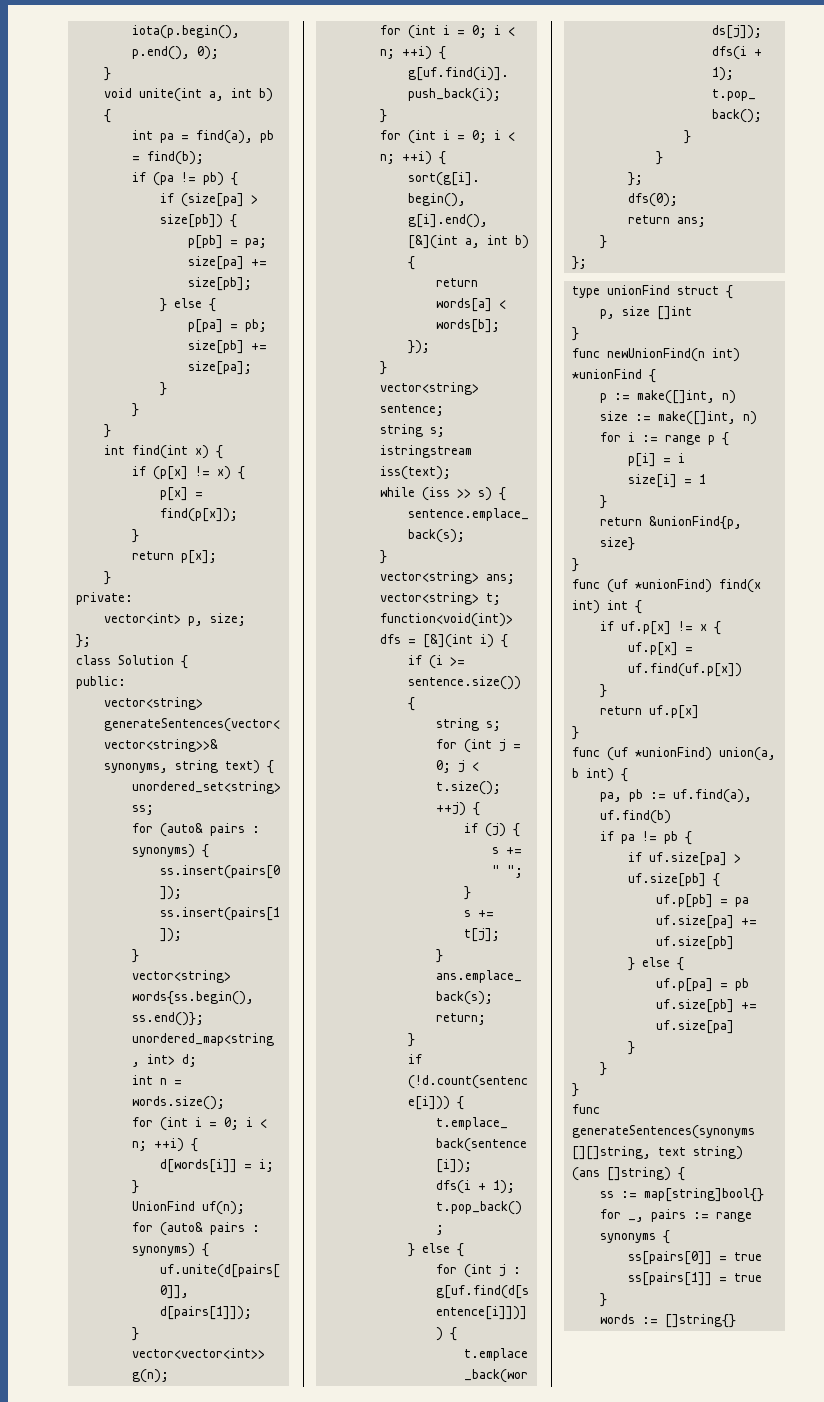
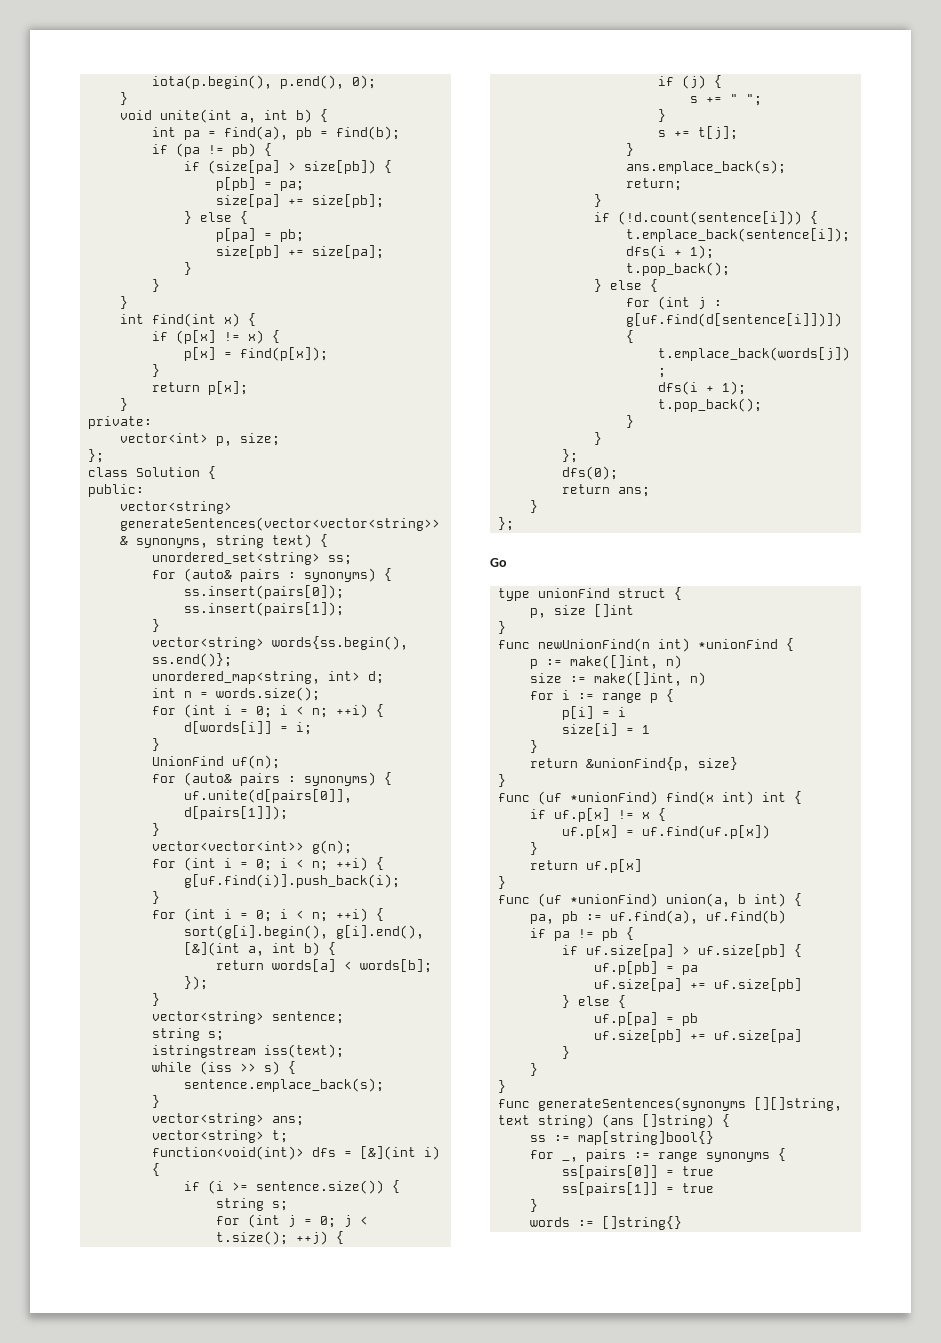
+ Go

